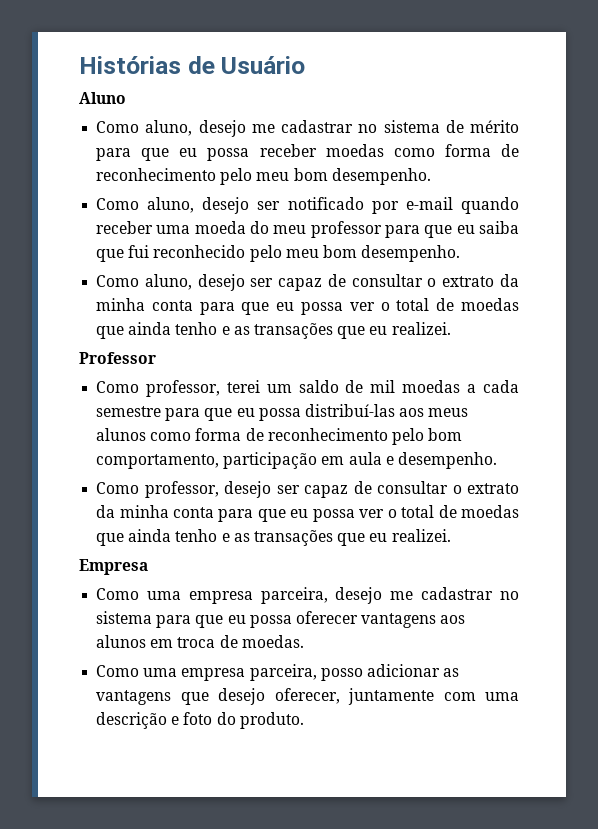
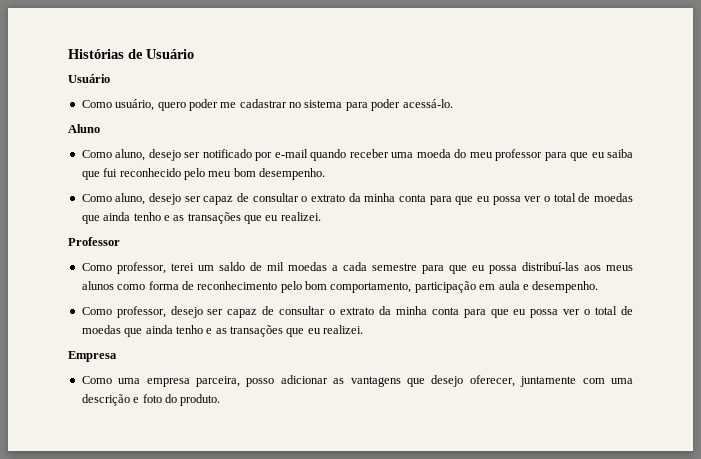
  Histórias de Usuário
+ Usuário
+ Como usuário, quero poder me cadastrar no sistema para poder acessá-lo.
  Aluno
- Como aluno, desejo me cadastrar no sistema de mérito para que eu possa receber moedas como forma de reconhecimento pelo meu bom desempenho.
- Como uma empresa parceira, desejo me cadastrar no sistema para que eu possa oferecer vantagens aos alunos em troca de moedas.

